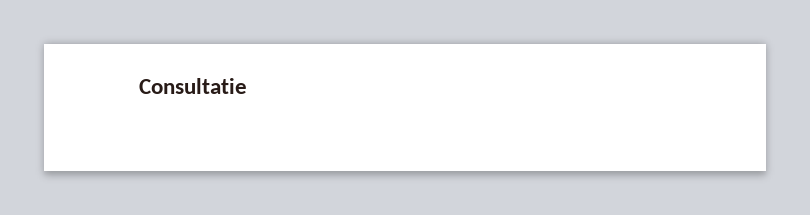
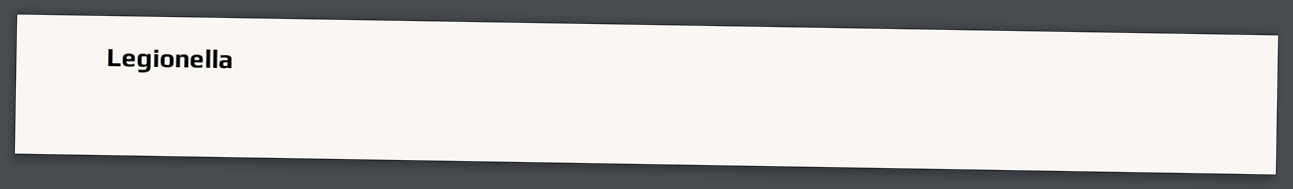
- Consultatie
+ Legionella

